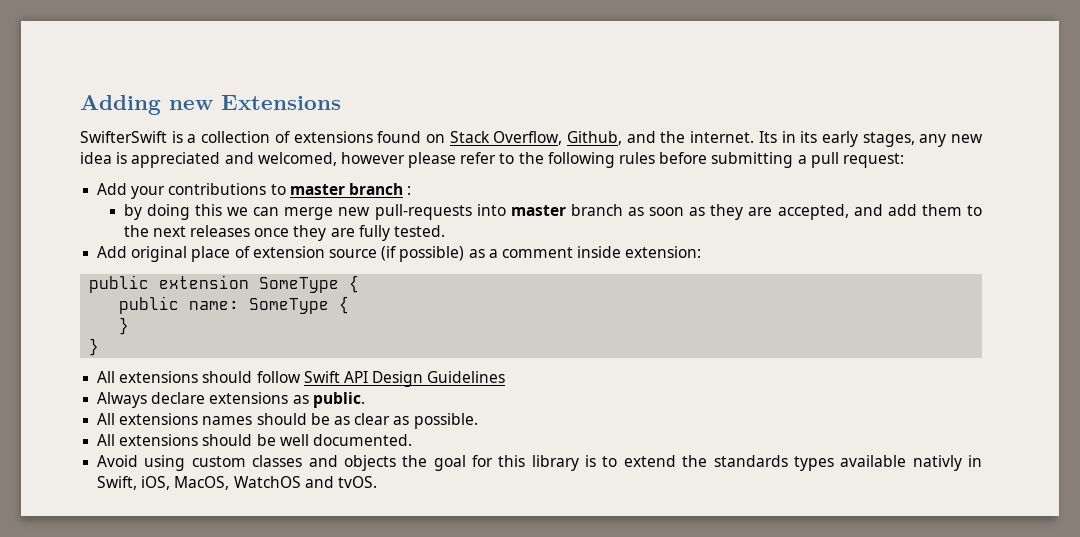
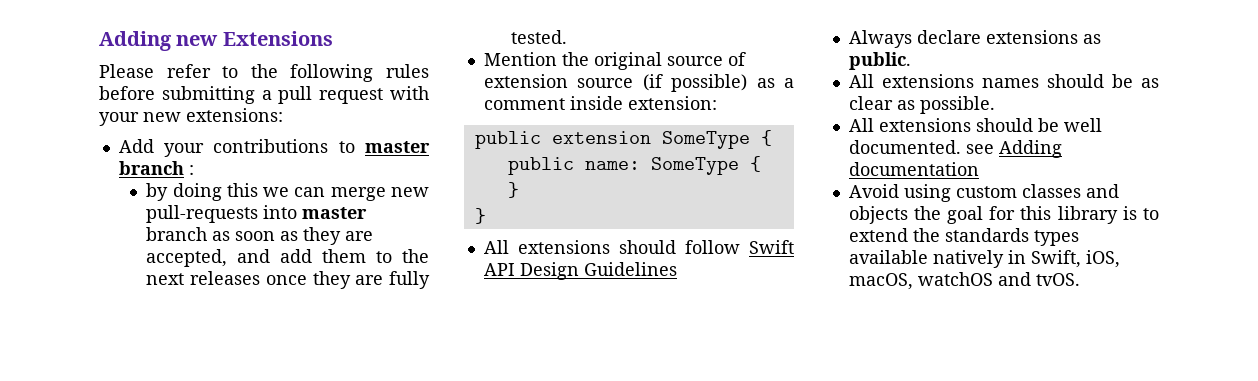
- SwifterSwift is a collection of extensions found on Stack Overflow, Github, and the internet. Its in its early stages, any new idea is appreciated and welcomed, however please refer to the following rules before submitting a pull request:
+ Please refer to the following rules before submitting a pull request with your new extensions:
- Add original place of extension source (if possible) as a comment inside extension:
+ Mention the original source of extension source (if possible) as a comment inside extension:
- All extensions should be well documented.
+ All extensions should be well documented. see Adding documentation
- Avoid using custom classes and objects the goal for this library is to extend the standards types available nativly in Swift, iOS, MacOS, WatchOS and tvOS.
+ Avoid using custom classes and objects the goal for this library is to extend the standards types available natively in Swift, iOS, macOS, watchOS and tvOS.

